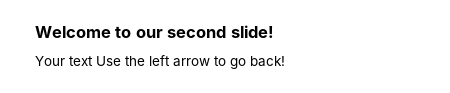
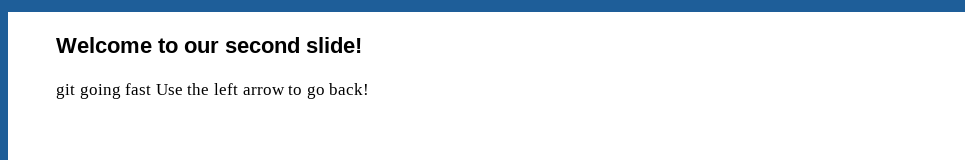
- Your text Use the left arrow to go back!
+ git going fast Use the left arrow to go back!

